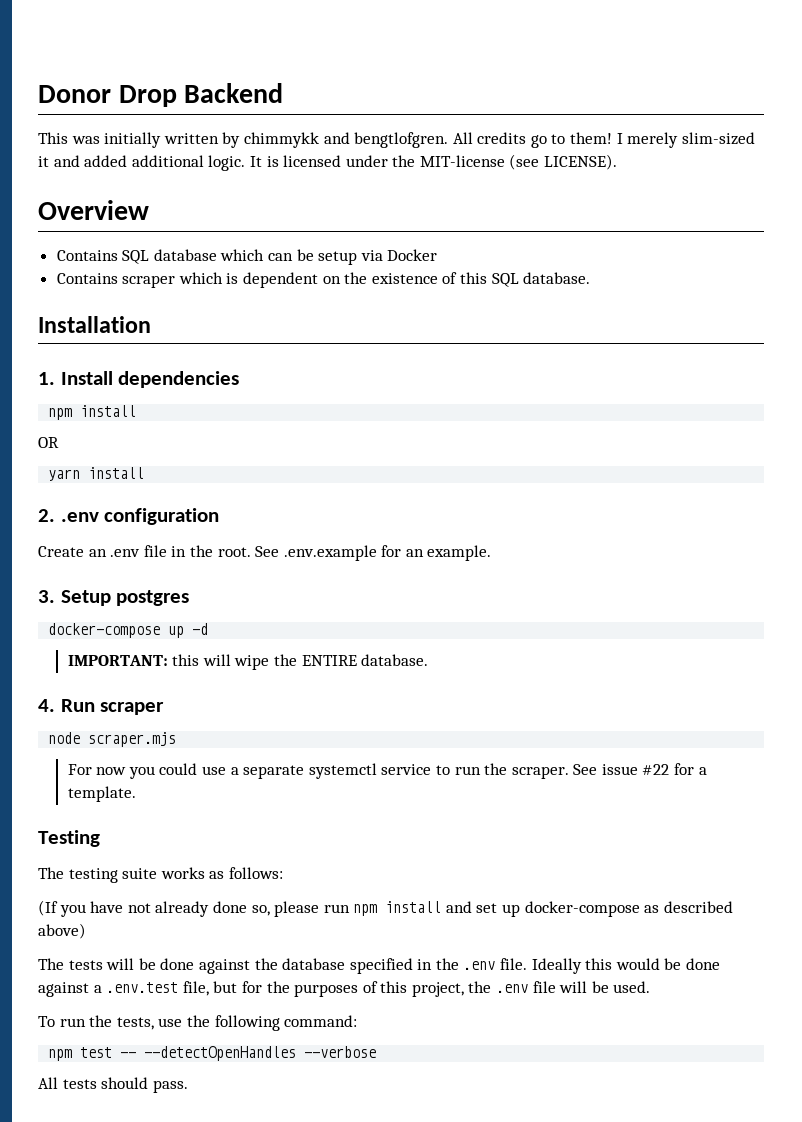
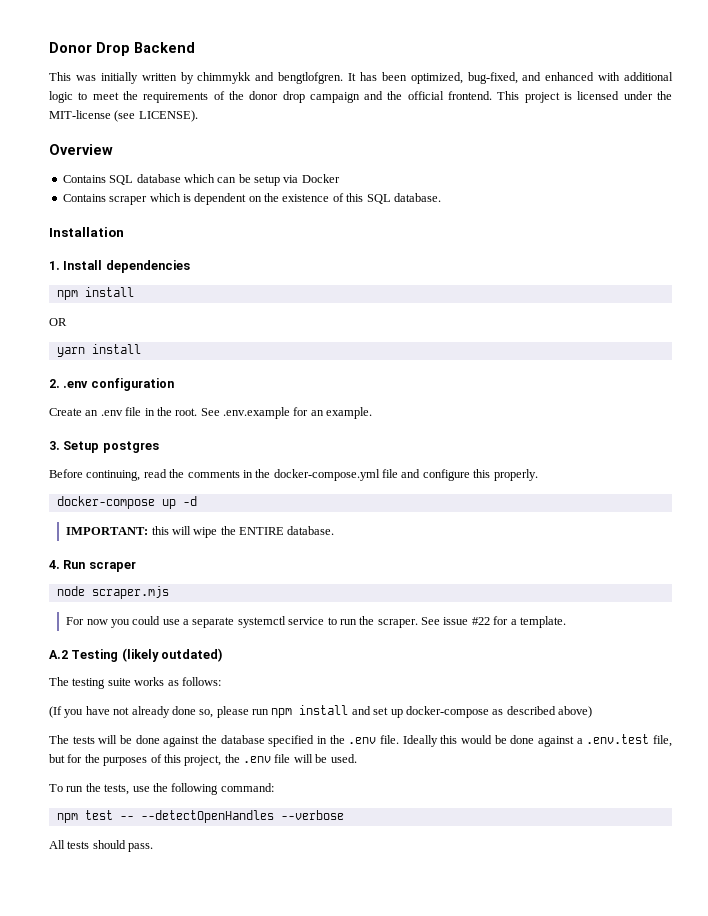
- All credits go to them! I merely slim-sized it and added additional logic. It is licensed under the MIT-license (see LICENSE).
+ It has been optimized, bug-fixed, and enhanced with additional logic to meet the requirements of the donor drop campaign and the official frontend. This project is licensed under the MIT-license (see LICENSE).
+ Before continuing, read the comments in the docker-compose.yml file and configure this properly.
- Testing
+ A.2 Testing (likely outdated)

